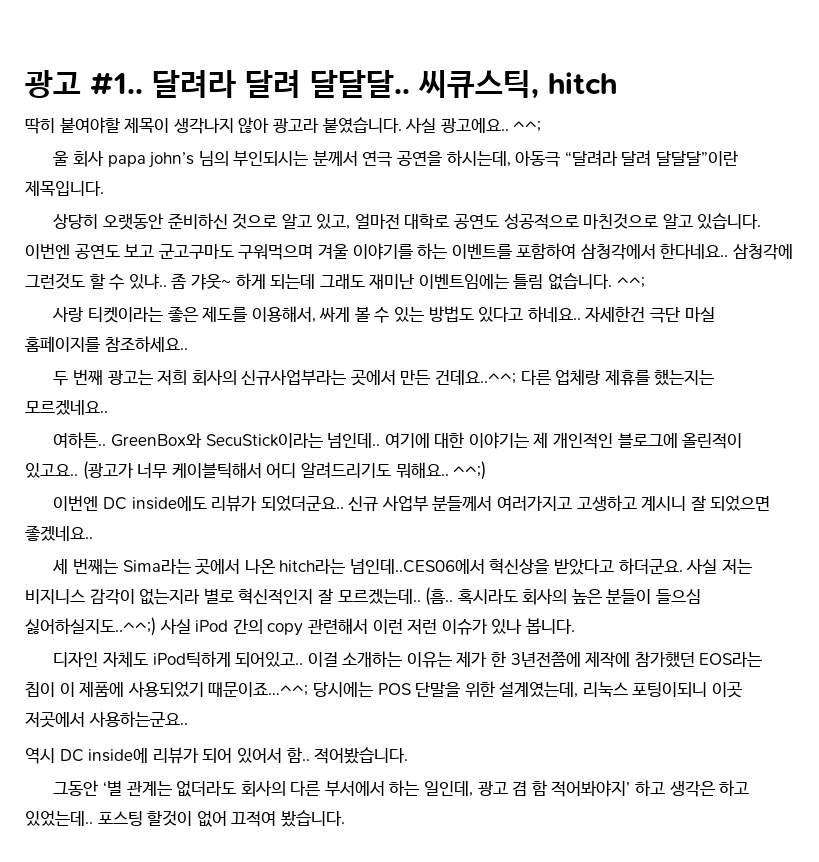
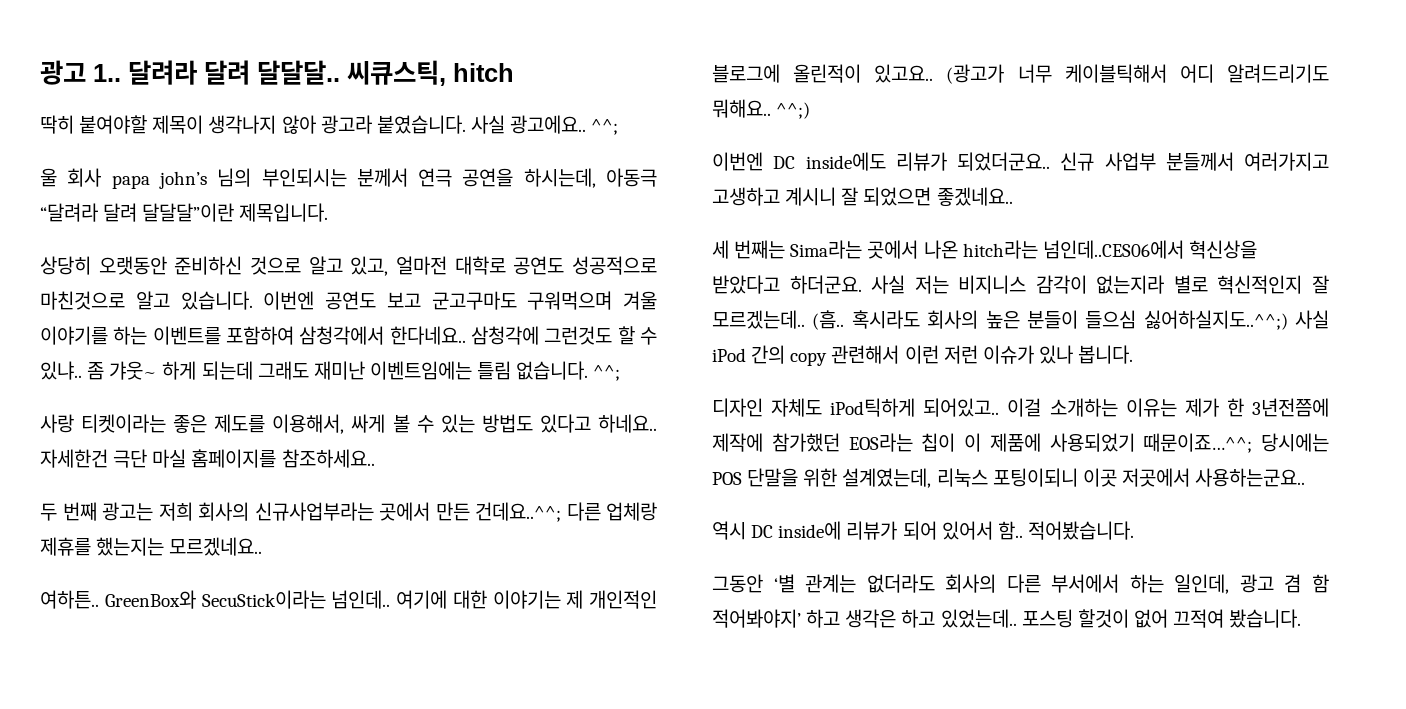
- 광고 #1..
+ 광고 1..

